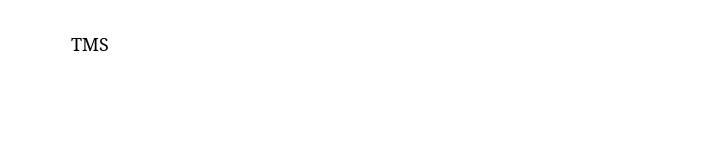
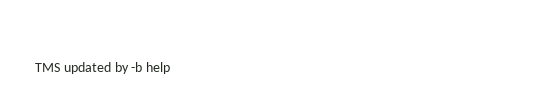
- TMS
+ TMS updated by -b help

